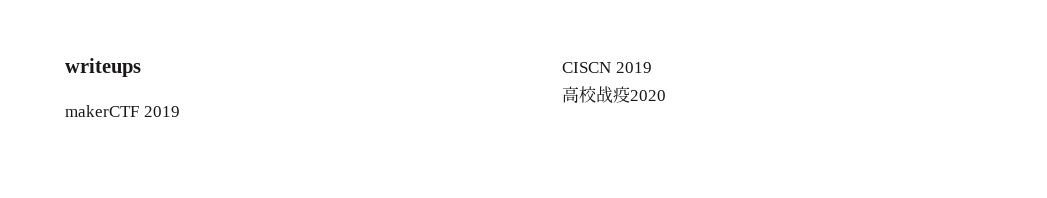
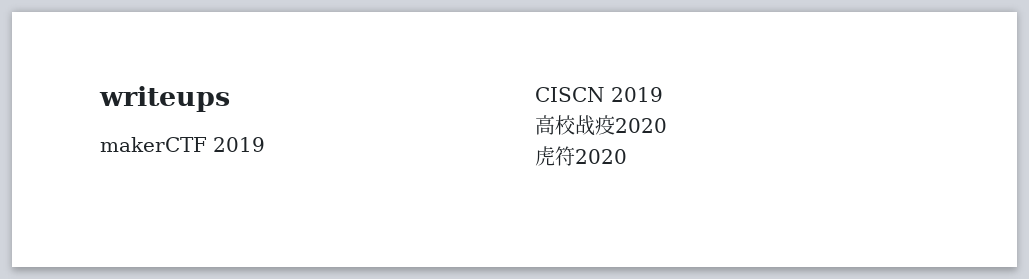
+ 虎符2020

